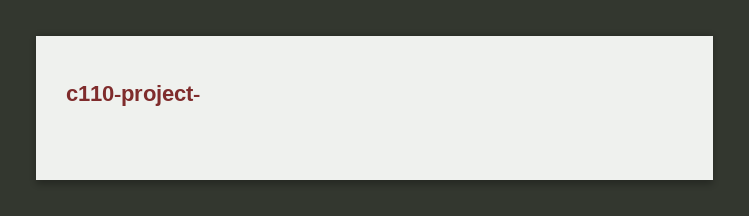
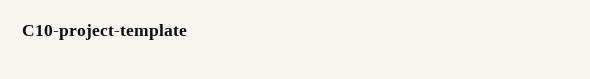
- c110-project-
+ C10-project-template

